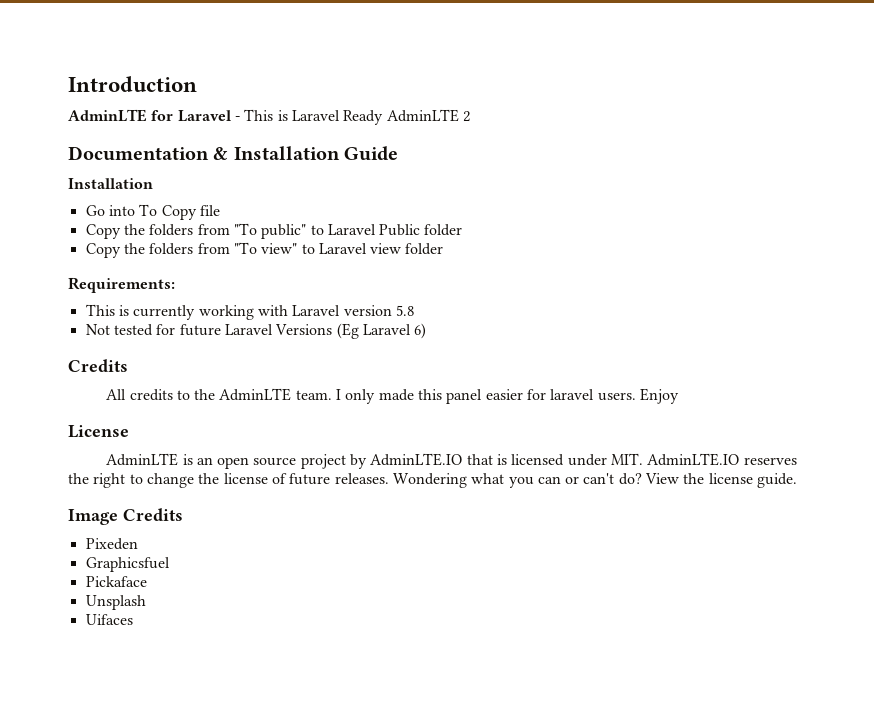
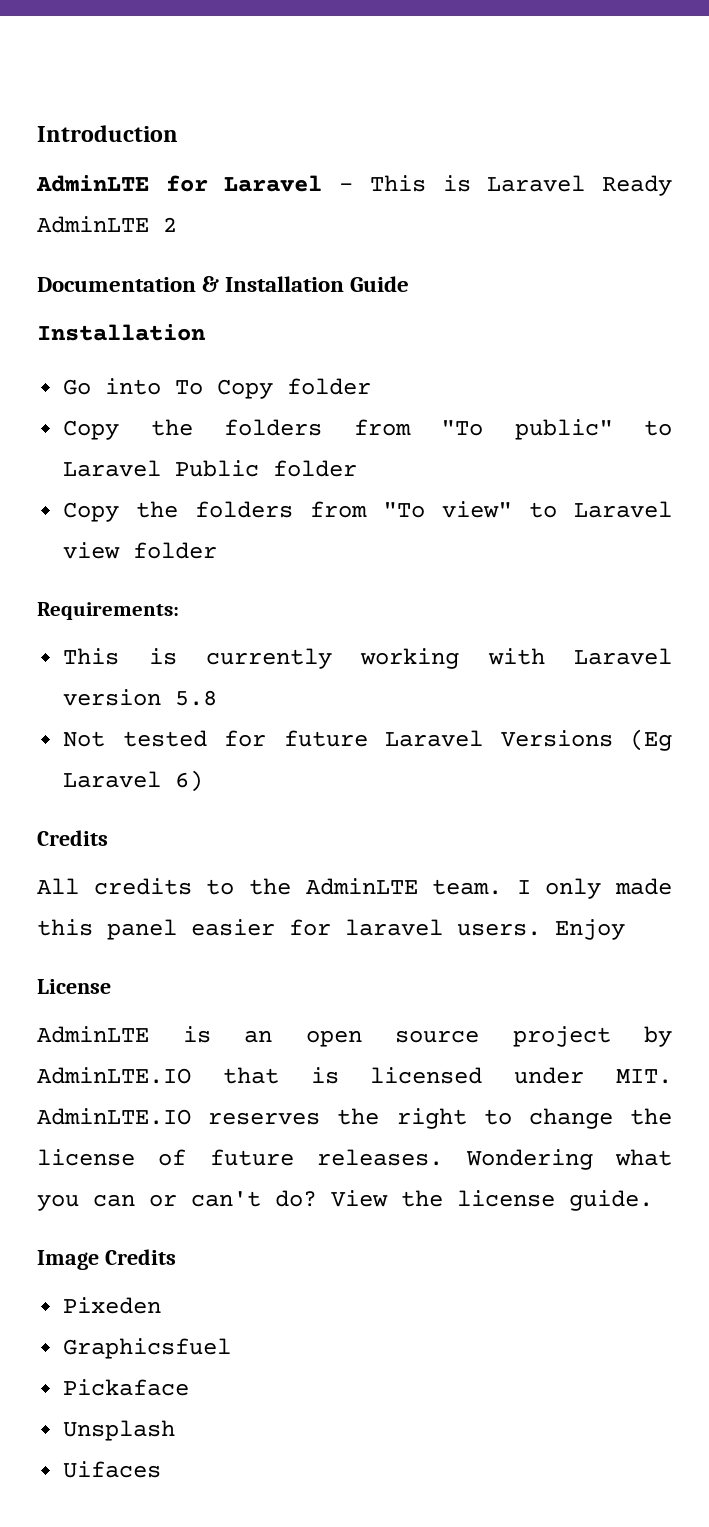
- Go into To Copy file
+ Go into To Copy folder

